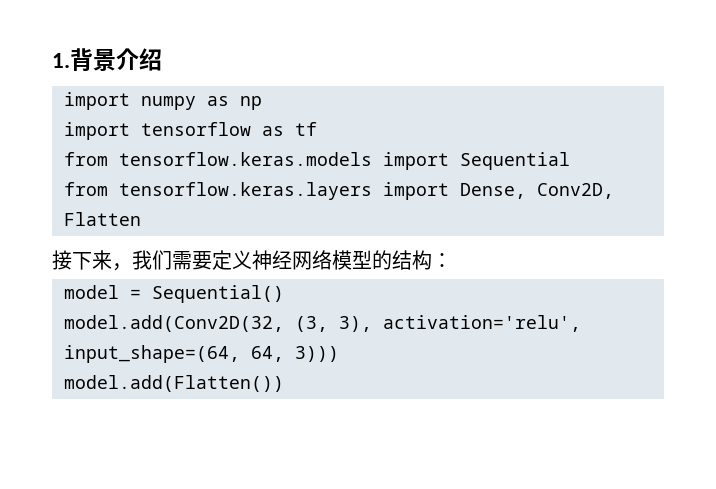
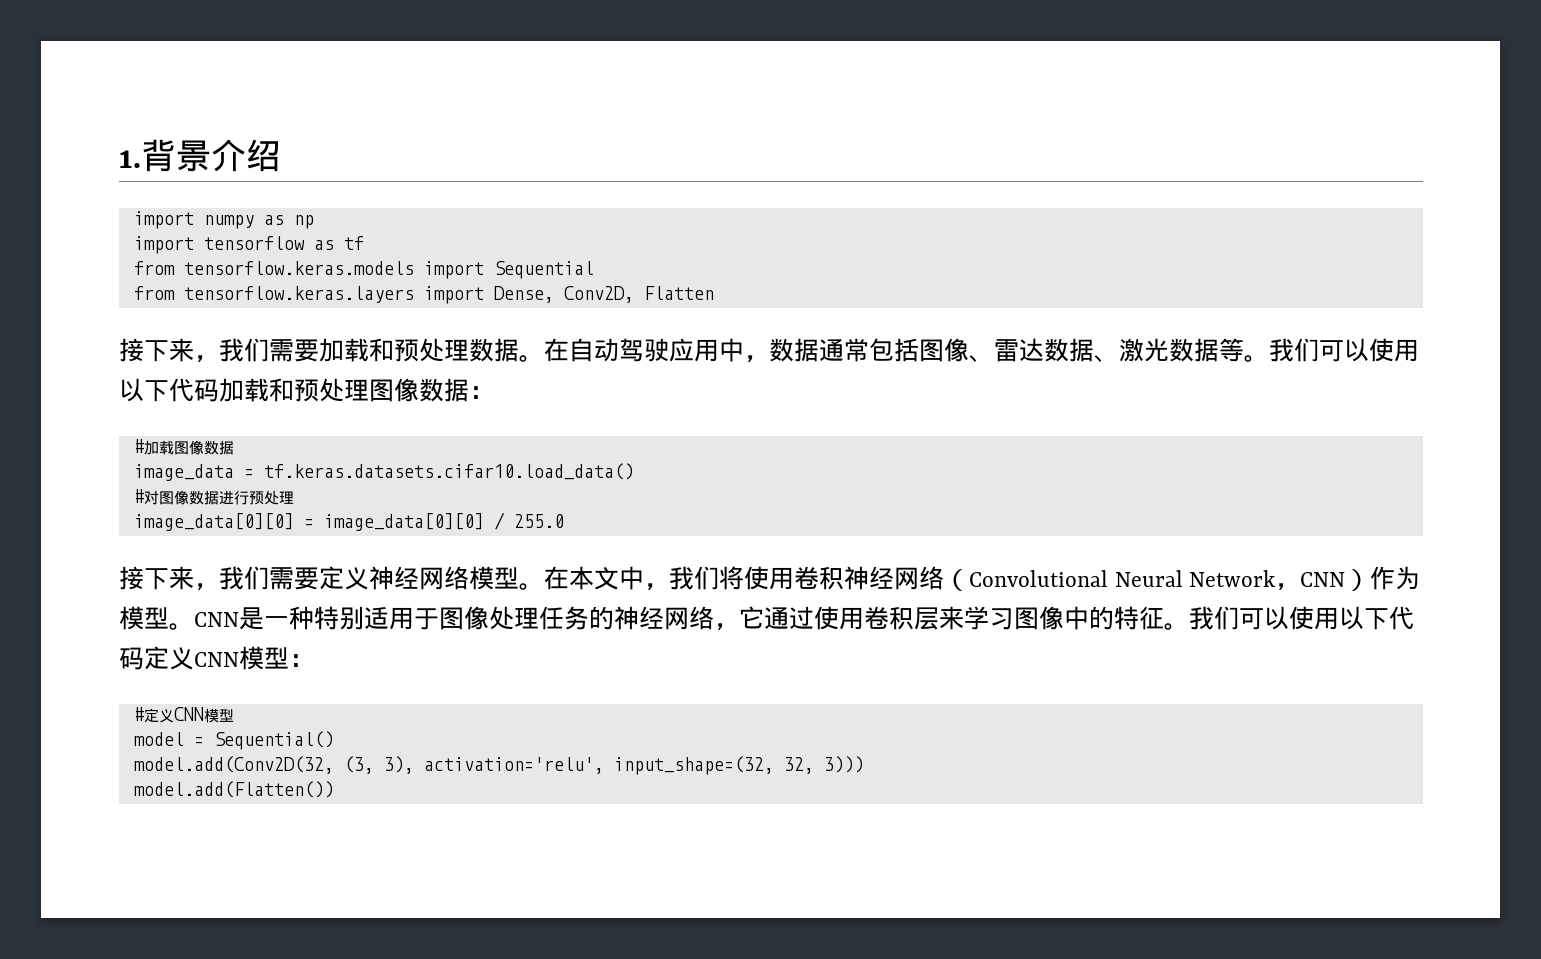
+ 接下来，我们需要加载和预处理数据。在自动驾驶应用中，数据通常包括图像、雷达数据、激光数据等。我们可以使用以下代码加载和预处理图像数据：
+ #加载图像数据
+ image_data = tf.keras.datasets.cifar10.load_data()
+ #对图像数据进行预处理
+ image_data[0][0] = image_data[0][0] / 255.0
- 接下来，我们需要定义神经网络模型的结构：
+ 接下来，我们需要定义神经网络模型。在本文中，我们将使用卷积神经网络（Convolutional Neural Network，CNN）作为模型。CNN是一种特别适用于图像处理任务的神经网络，它通过使用卷积层来学习图像中的特征。我们可以使用以下代码定义CNN模型：
+ #定义CNN模型
- model.add(Conv2D(32, (3, 3), activation='relu', input_shape=(64, 64, 3)))
+ model.add(Conv2D(32, (3, 3), activation='relu', input_shape=(32, 32, 3)))

